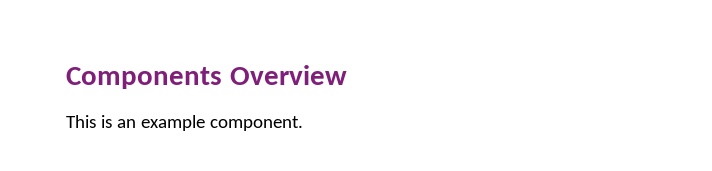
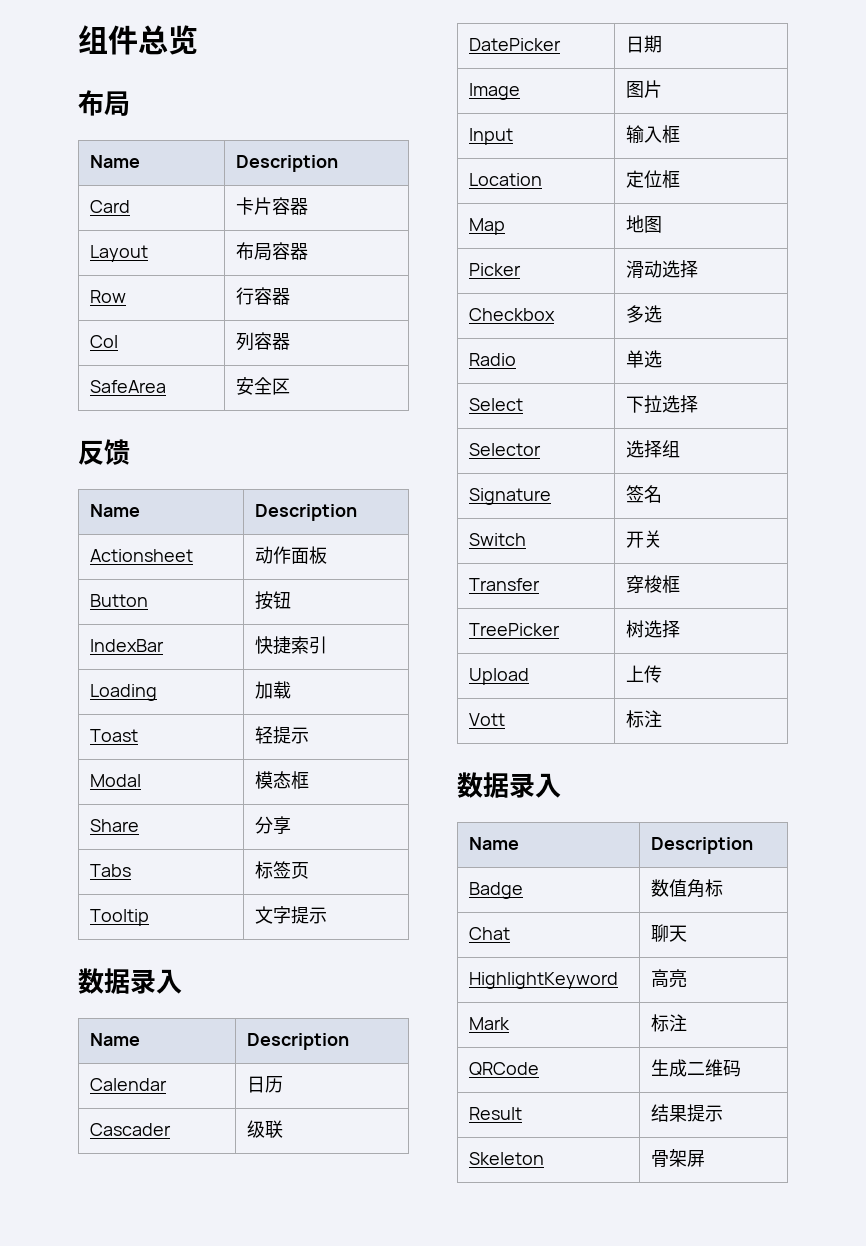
- Components Overview
- This is an example component.
+ 组件总览
+ 布局
+ Name | Description
+ Card | 卡片容器
+ Layout | 布局容器
+ Row | 行容器
+ Col | 列容器
+ SafeArea | 安全区
+ 反馈
+ Name | Description
+ Actionsheet | 动作面板
+ Button | 按钮
+ IndexBar | 快捷索引
+ Loading | 加载
+ Toast | 轻提示
+ Modal | 模态框
+ Share | 分享
+ Tabs | 标签页
+ Tooltip | 文字提示
+ 数据录入
+ Name | Description
+ Calendar | 日历
+ Cascader | 级联
+ DatePicker | 日期
+ Image | 图片
+ Input | 输入框
+ Location | 定位框
+ Map | 地图
+ Picker | 滑动选择
+ Checkbox | 多选
+ Radio | 单选
+ Select | 下拉选择
+ Selector | 选择组
+ Signature | 签名
+ Switch | 开关
+ Transfer | 穿梭框
+ TreePicker | 树选择
+ Upload | 上传
+ Vott | 标注
+ 数据录入
+ Name | Description
+ Badge | 数值角标
+ Chat | 聊天
+ HighlightKeyword | 高亮
+ Mark | 标注
+ QRCode | 生成二维码
+ Result | 结果提示
+ Skeleton | 骨架屏

